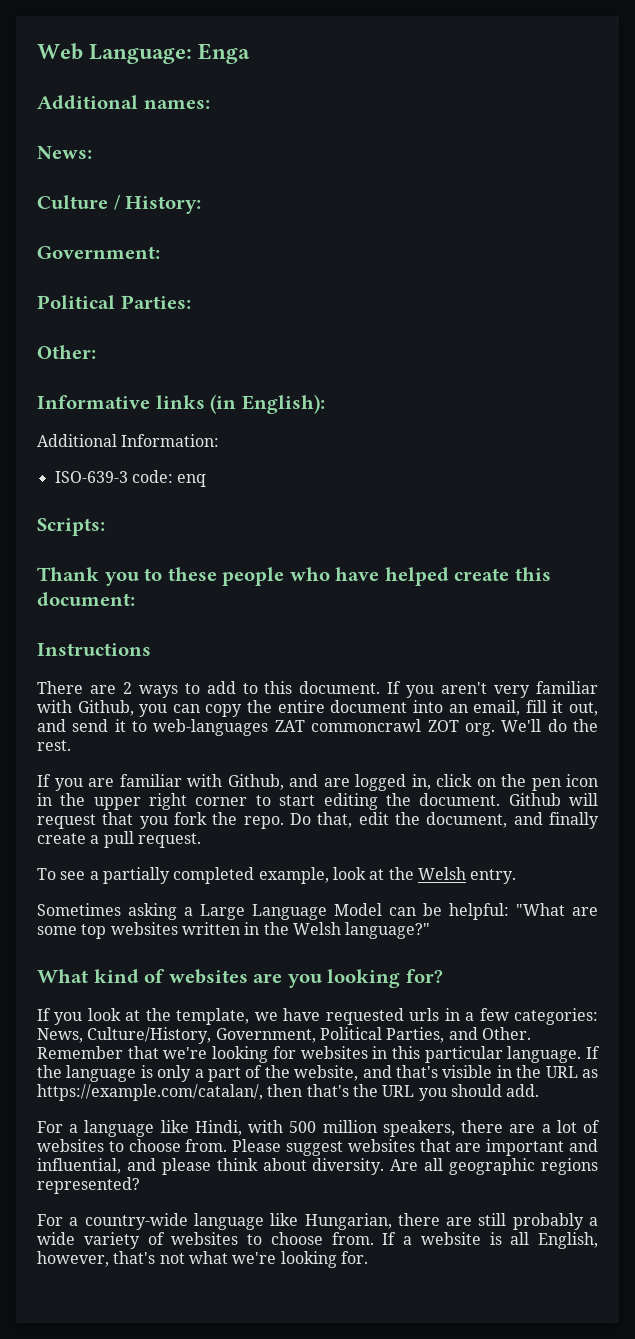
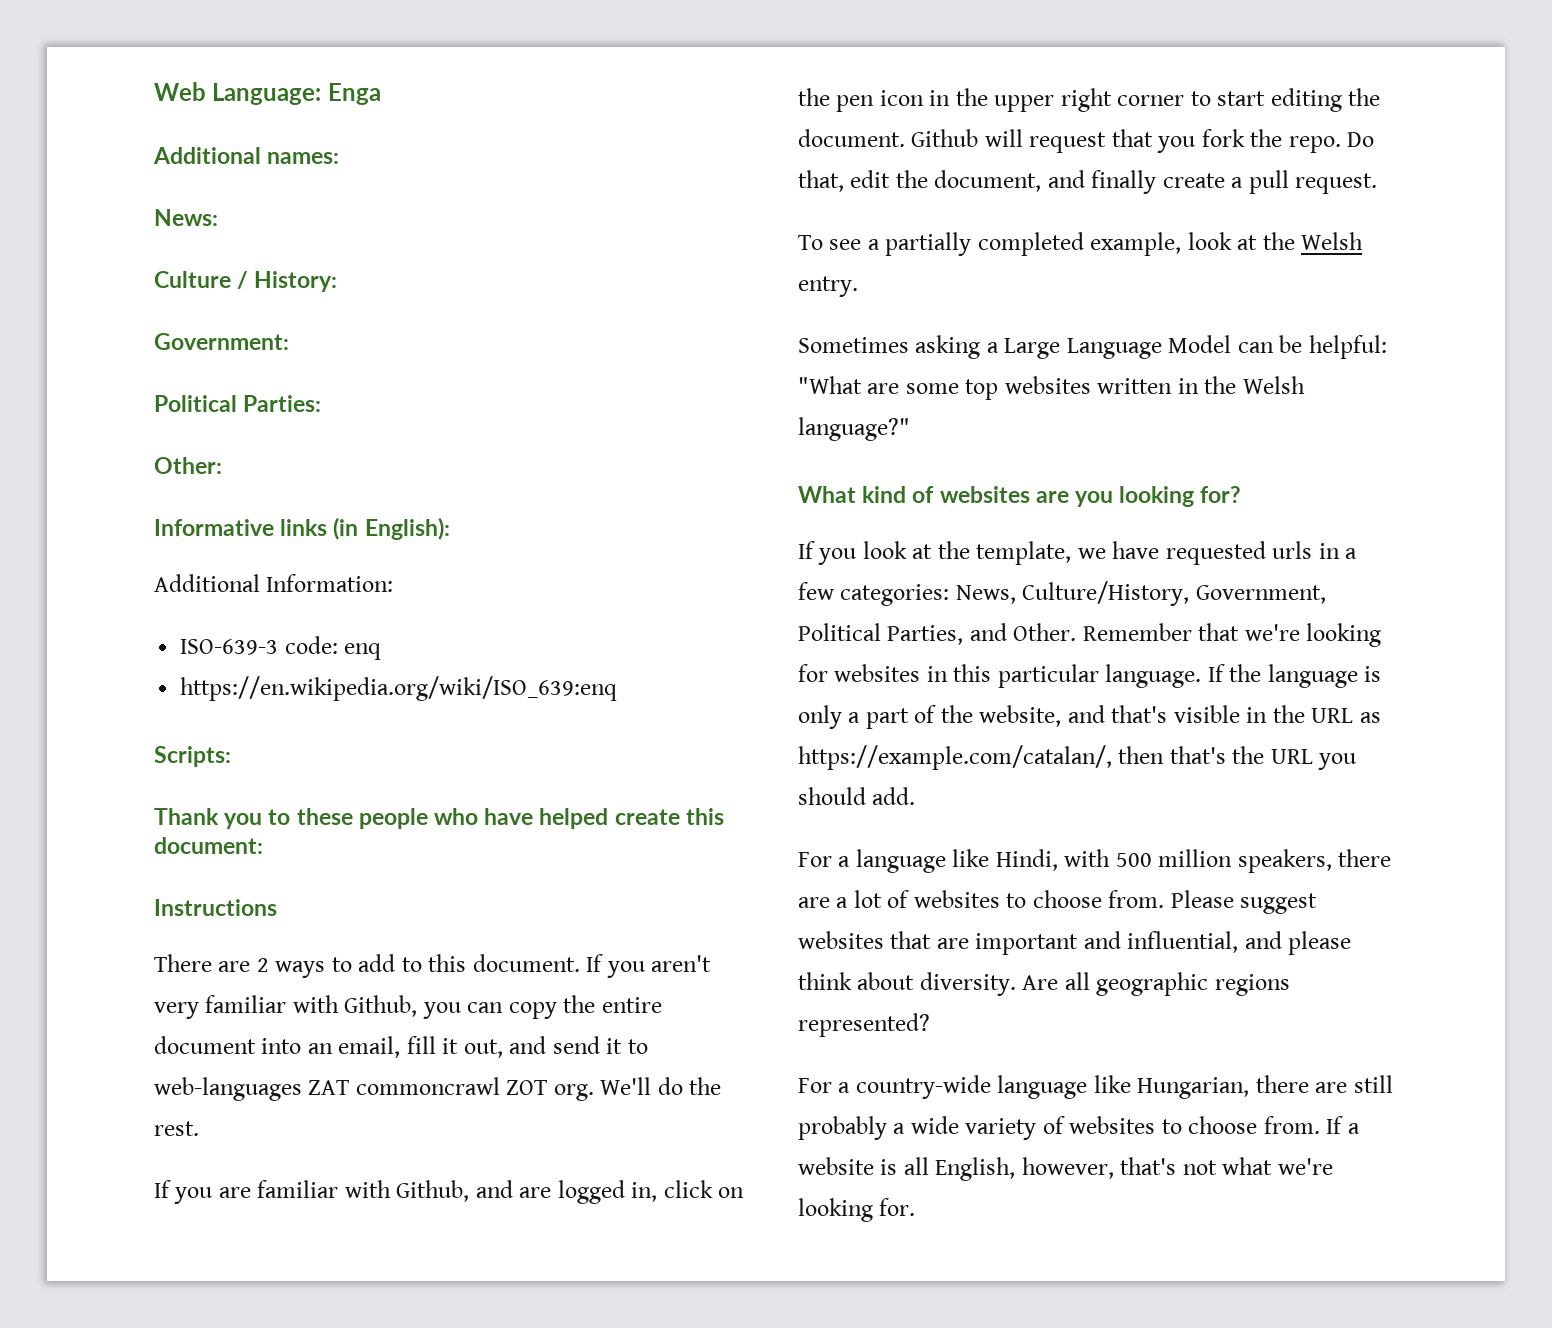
+ https://en.wikipedia.org/wiki/ISO_639:enq

